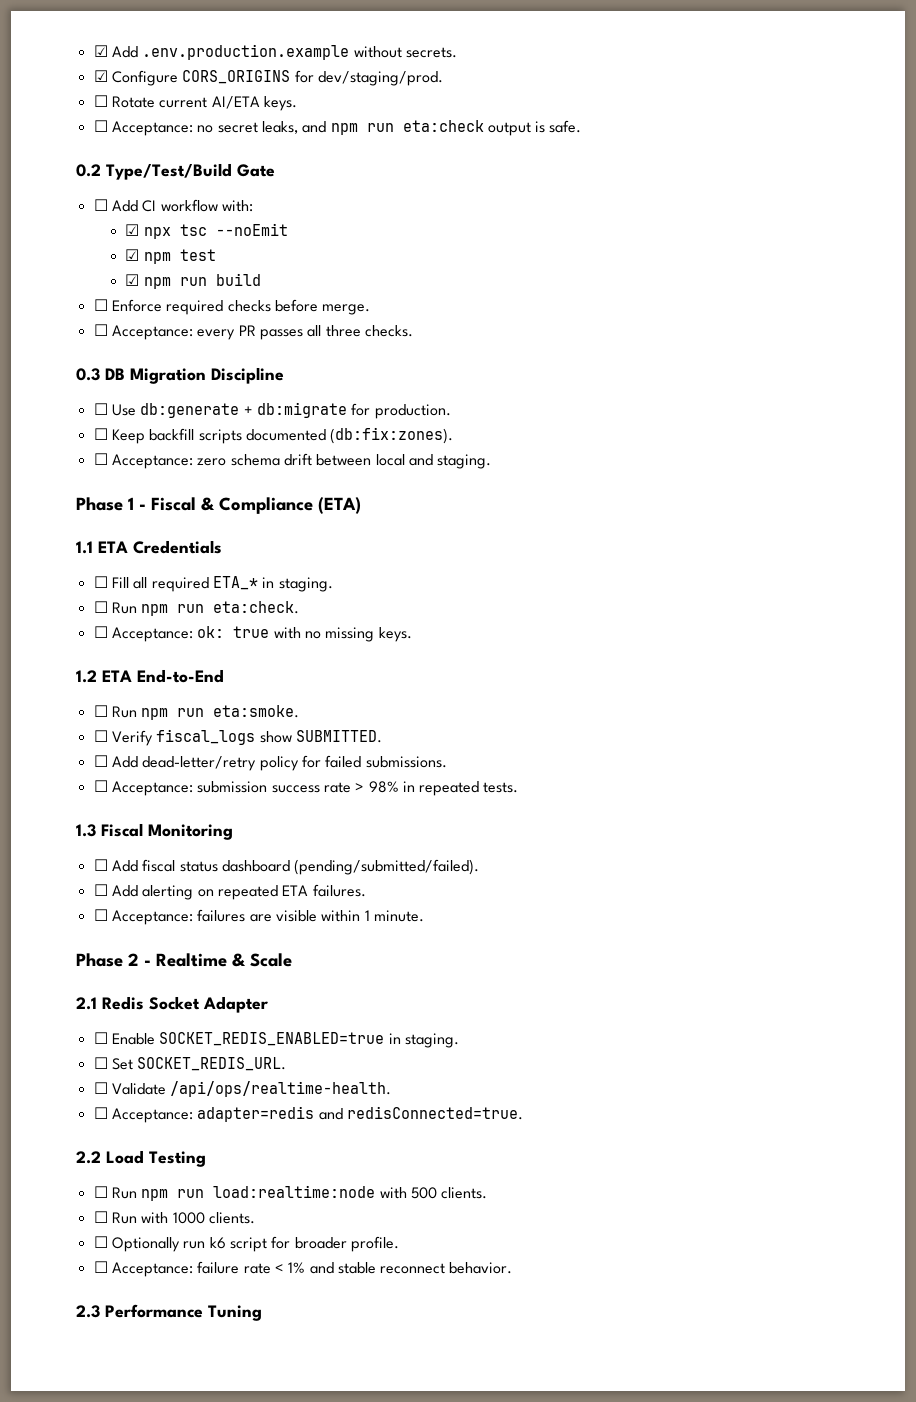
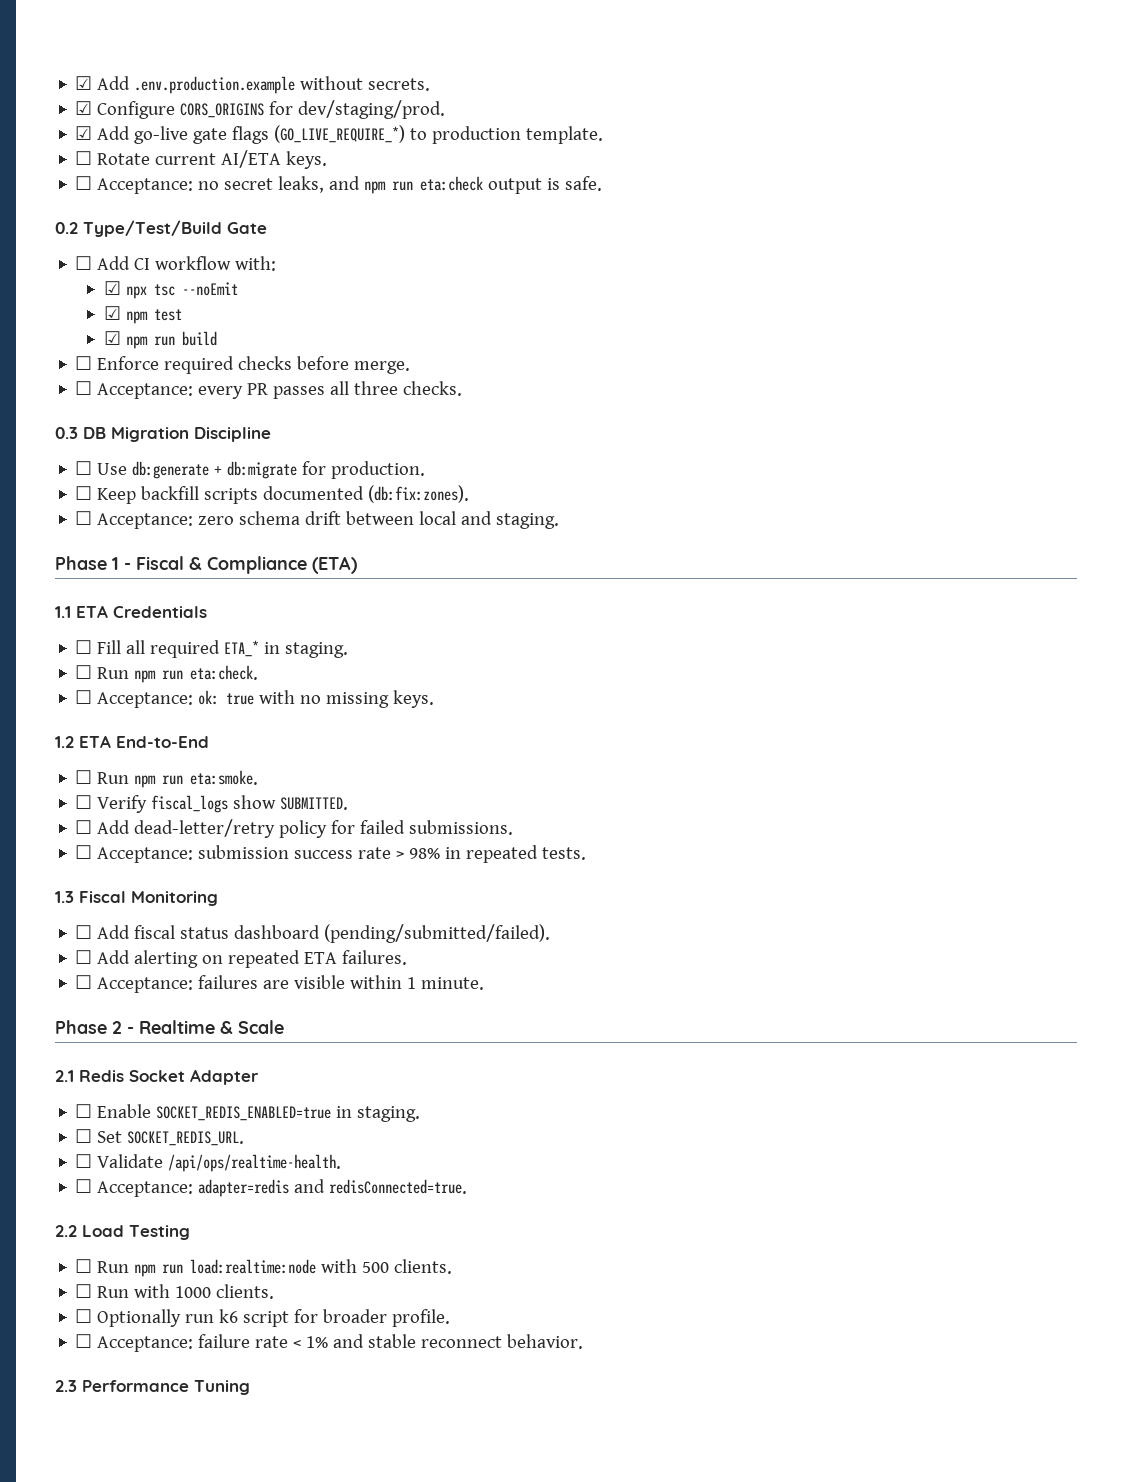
+ ☑ Add go-live gate flags (GO_LIVE_REQUIRE_*) to production template.

